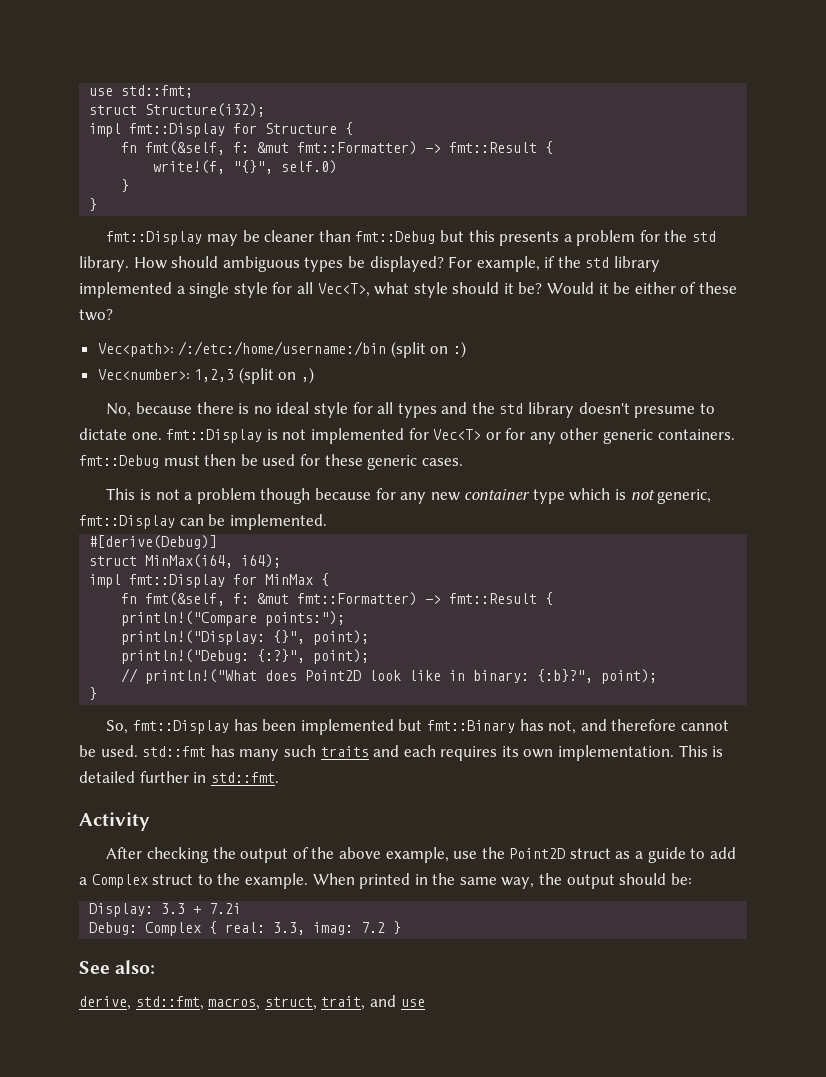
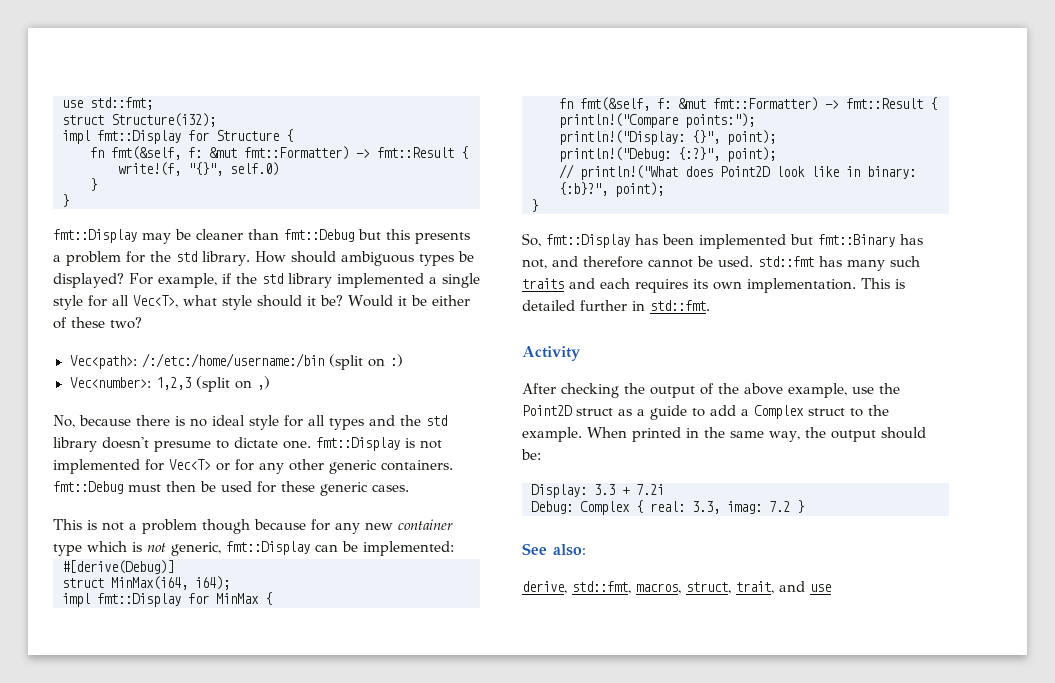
- This is not a problem though because for any new container type which is not generic, fmt::Display can be implemented.
+ This is not a problem though because for any new container type which is not generic, fmt::Display can be implemented:

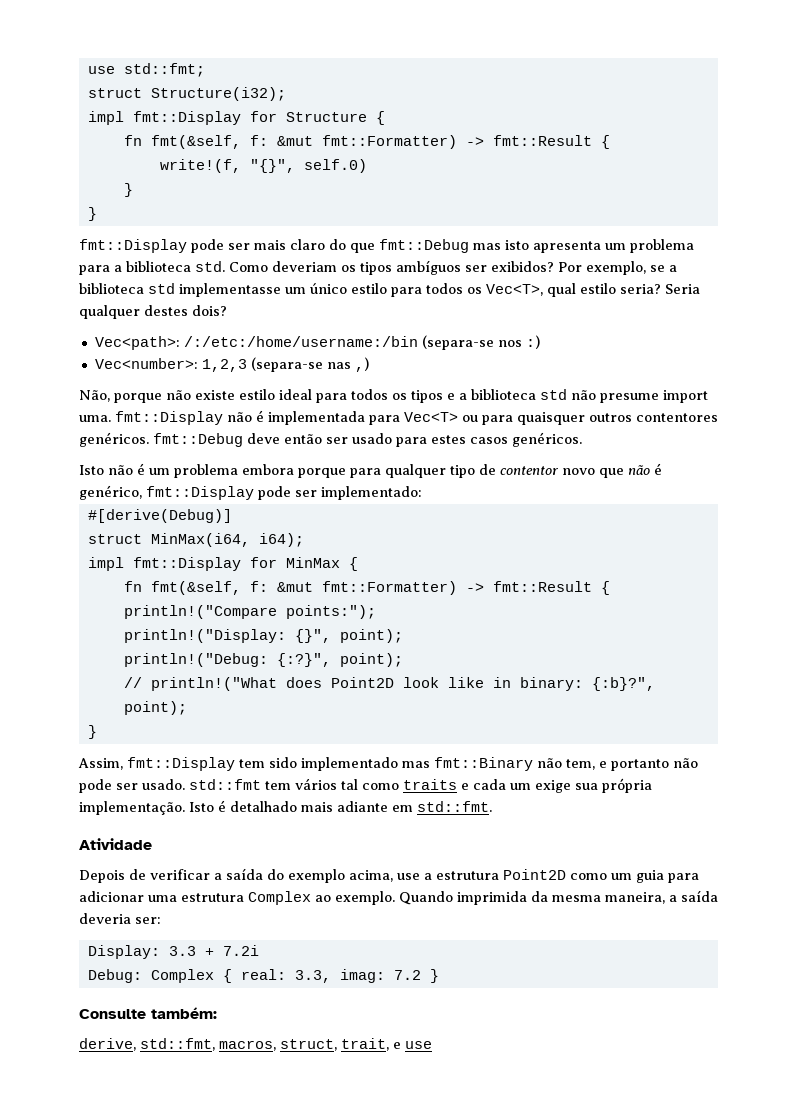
- fmt::Display may be cleaner than fmt::Debug but this presents a problem for the std library. How should ambiguous types be displayed? For example, if the std library implemented a single style for all Vec<T>, what style should it be? Would it be either of these two?
+ fmt::Display pode ser mais claro do que fmt::Debug mas isto apresenta um problema para a biblioteca std. Como deveriam os tipos ambíguos ser exibidos? Por exemplo, se a biblioteca std implementasse um único estilo para todos os Vec<T>, qual estilo seria? Seria qualquer destes dois?
- Vec<path>: /:/etc:/home/username:/bin (split on :)
+ Vec<path>: /:/etc:/home/username:/bin (separa-se nos :)
- Vec<number>: 1,2,3 (split on ,)
+ Vec<number>: 1,2,3 (separa-se nas ,)
- No, because there is no ideal style for all types and the std library doesn't presume to dictate one. fmt::Display is not implemented for Vec<T> or for any other generic containers. fmt::Debug must then be used for these generic cases.
- This is not a problem though because for any new container type which is not generic, fmt::Display can be implemented:
+ Não, porque não existe estilo ideal para todos os tipos e a biblioteca std não presume import uma. fmt::Display não é implementada para Vec<T> ou para quaisquer outros contentores genéricos. fmt::Debug deve então ser usado para estes casos genéricos.
+ Isto não é um problema embora porque para qualquer tipo de contentor novo que não é genérico, fmt::Display pode ser implementado:
- So, fmt::Display has been implemented but fmt::Binary has not, and therefore cannot be used. std::fmt has many such traits and each requires its own implementation. This is detailed further in std::fmt.
- Activity
- After checking the output of the above example, use the Point2D struct as a guide to add a Complex struct to the example. When printed in the same way, the output should be:
+ Assim, fmt::Display tem sido implementado mas fmt::Binary não tem, e portanto não pode ser usado. std::fmt tem vários tal como traits e cada um exige sua própria implementação. Isto é detalhado mais adiante em std::fmt.
+ Atividade
+ Depois de verificar a saída do exemplo acima, use a estrutura Point2D como um guia para adicionar uma estrutura Complex ao exemplo. Quando imprimida da mesma maneira, a saída deveria ser:
- See also:
+ Consulte também:
- derive, std::fmt, macros, struct, trait, and use
+ derive, std::fmt, macros, struct, trait, e use

